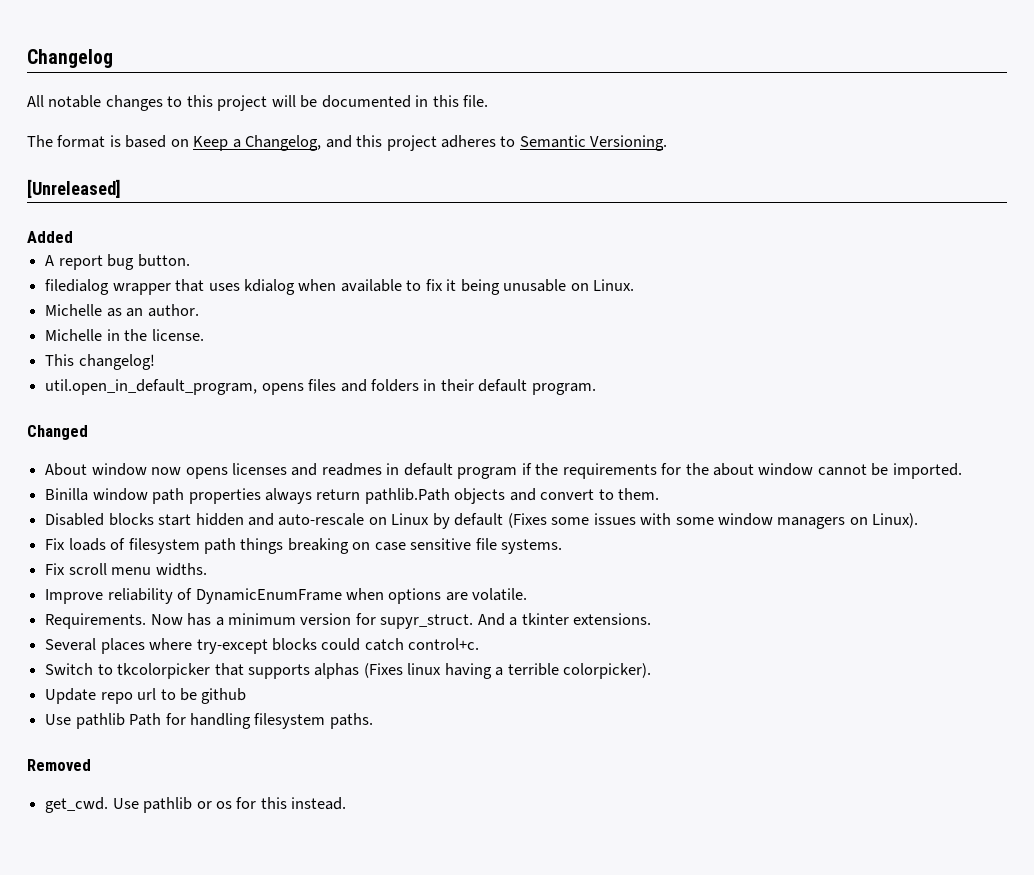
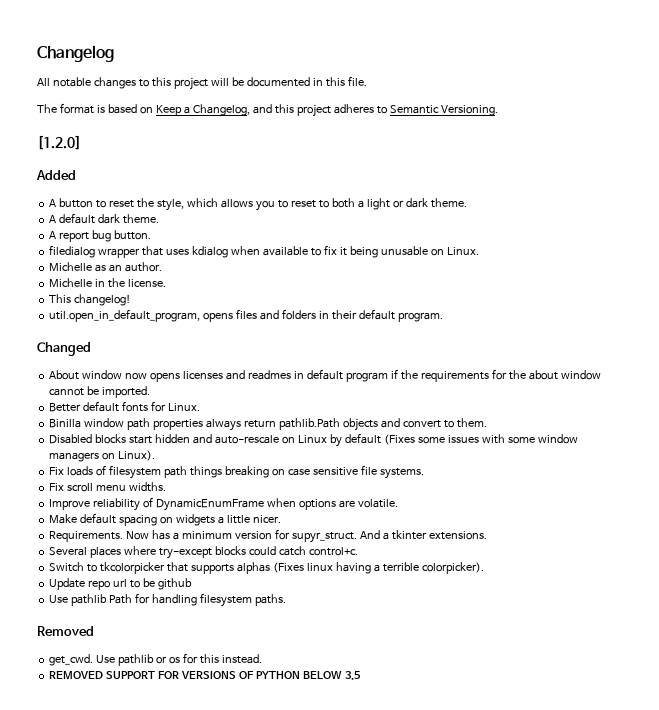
- [Unreleased]
+ [1.2.0]
+ A button to reset the style, which allows you to reset to both a light or dark theme.
+ A default dark theme.
+ Better default fonts for Linux.
+ Make default spacing on widgets a little nicer.
+ REMOVED SUPPORT FOR VERSIONS OF PYTHON BELOW 3.5

